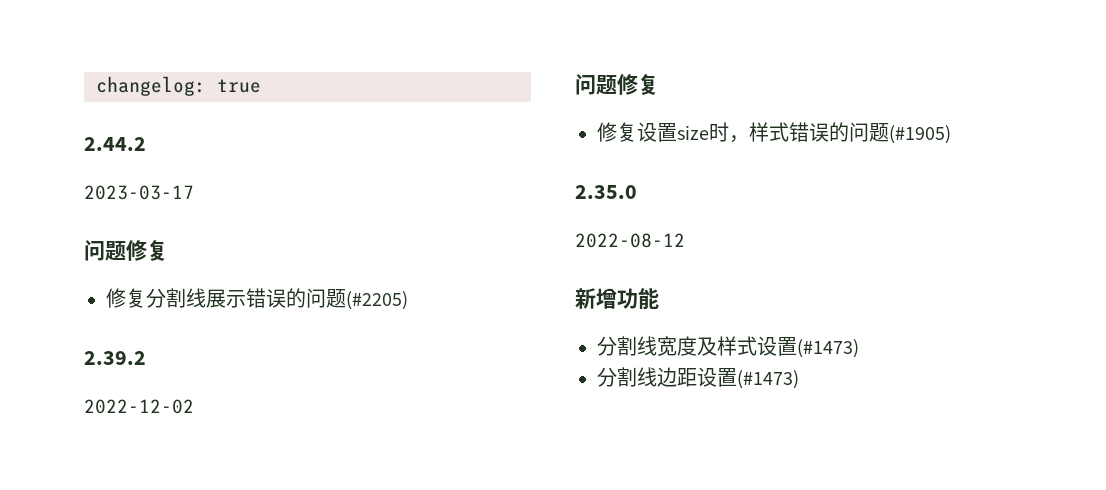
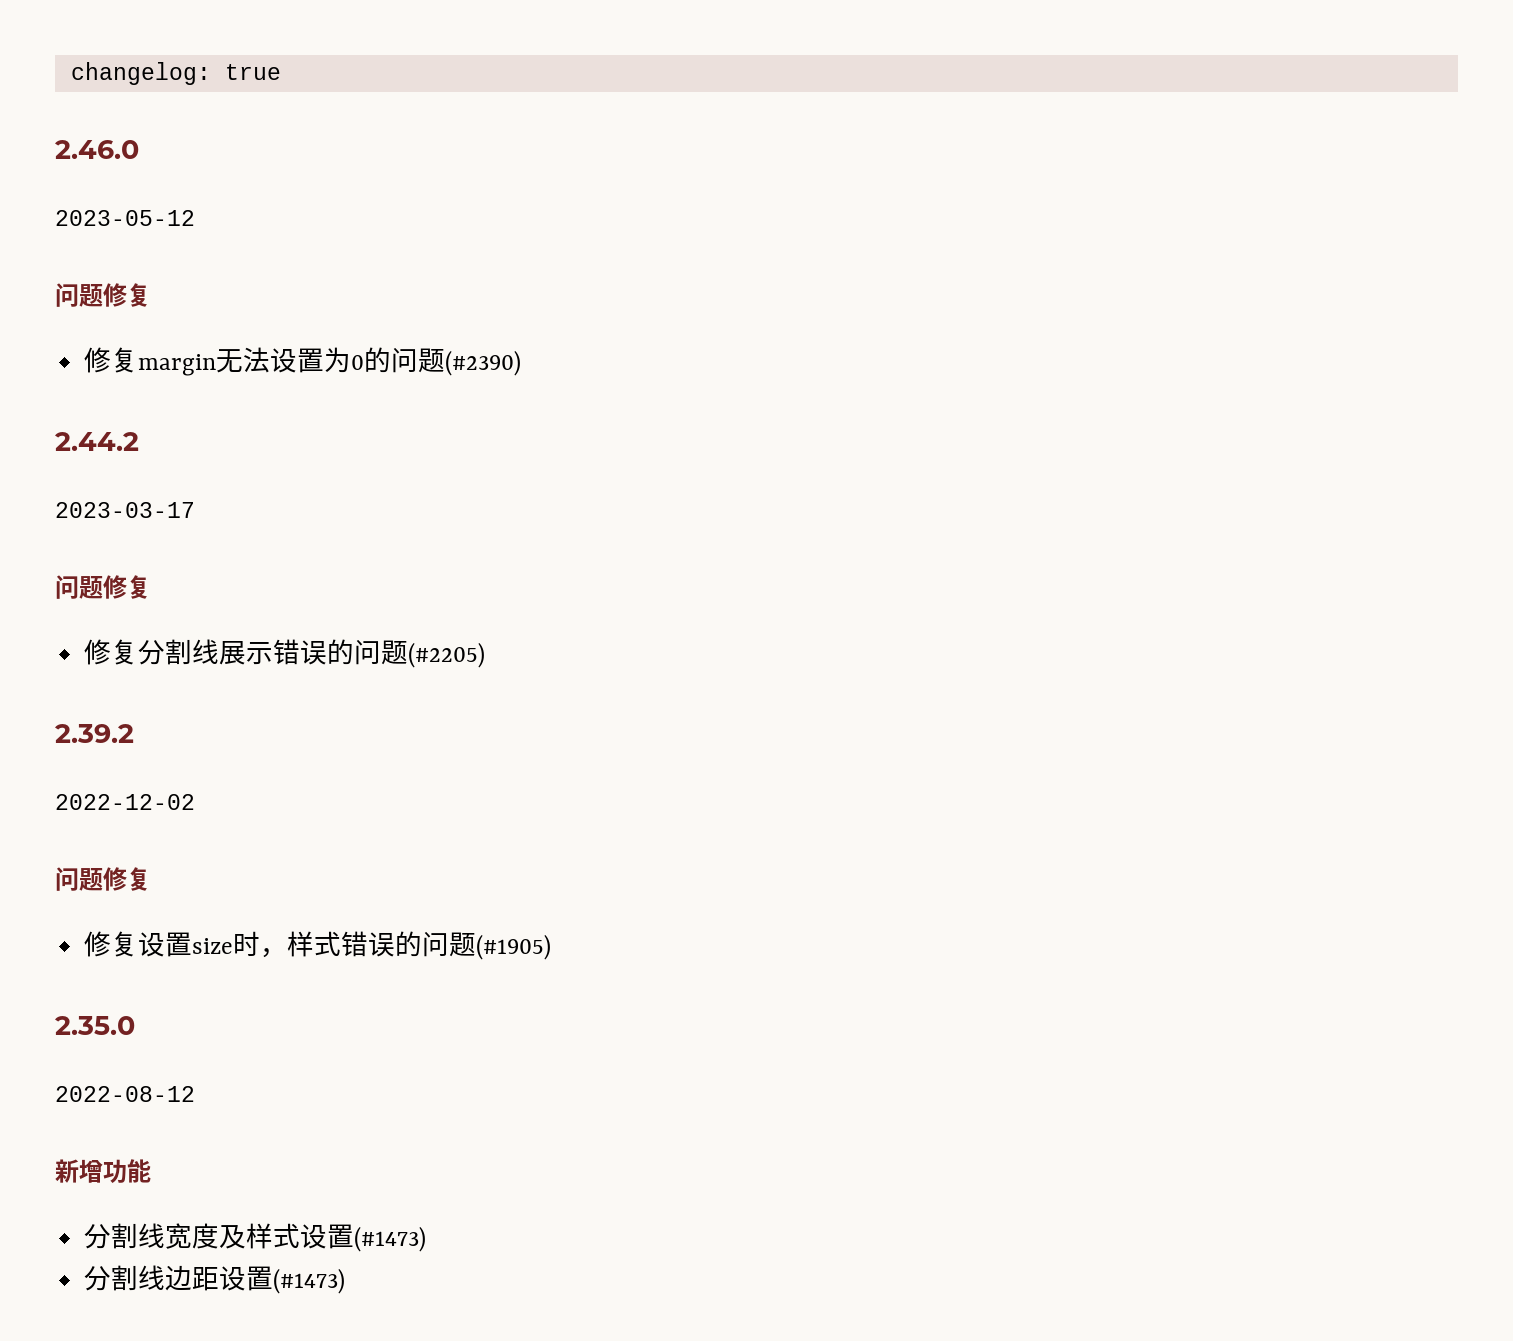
+ 2.46.0
+ 2023-05-12
+ 问题修复
+ 修复margin无法设置为0的问题(#2390)

